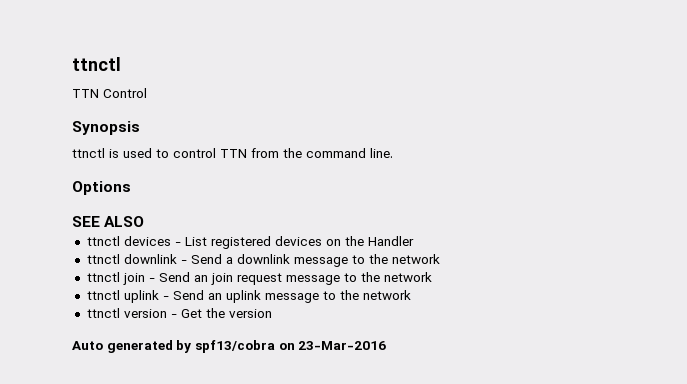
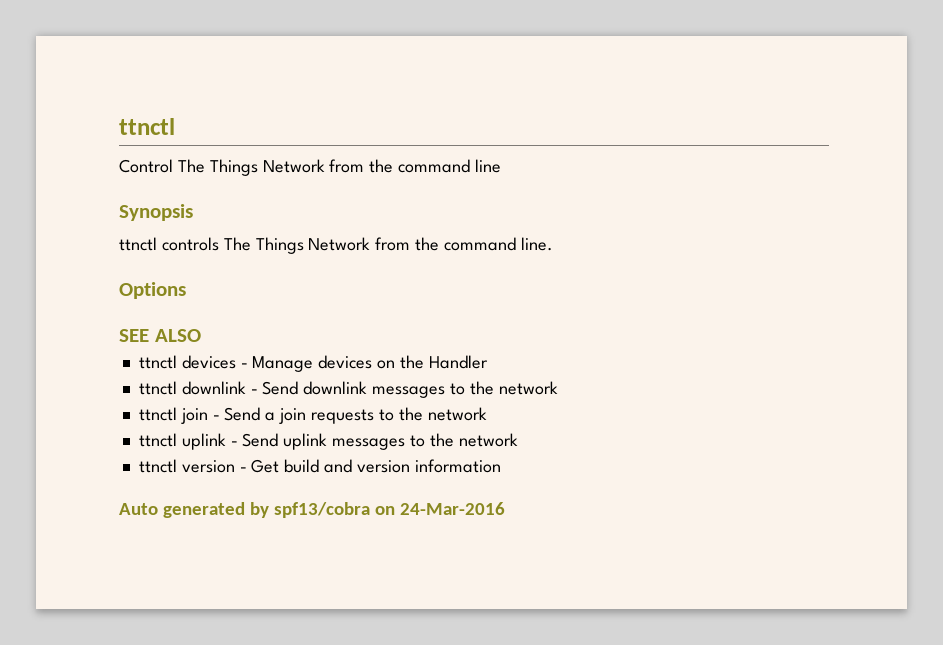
- TTN Control
+ Control The Things Network from the command line
  Synopsis
- ttnctl is used to control TTN from the command line.
+ ttnctl controls The Things Network from the command line.
- ttnctl devices - List registered devices on the Handler
+ ttnctl devices - Manage devices on the Handler
- ttnctl downlink - Send a downlink message to the network
+ ttnctl downlink - Send downlink messages to the network
- ttnctl join - Send an join request message to the network
+ ttnctl join - Send a join requests to the network
- ttnctl uplink - Send an uplink message to the network
+ ttnctl uplink - Send uplink messages to the network
- ttnctl version - Get the version
+ ttnctl version - Get build and version information
- Auto generated by spf13/cobra on 23-Mar-2016
+ Auto generated by spf13/cobra on 24-Mar-2016

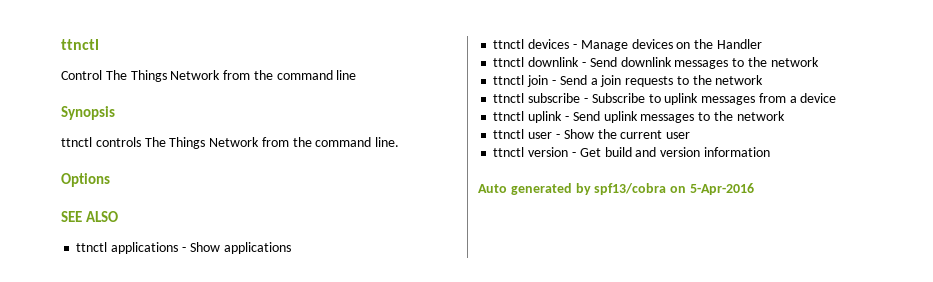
+ ttnctl applications - Show applications
+ ttnctl subscribe - Subscribe to uplink messages from a device
+ ttnctl user - Show the current user
- Auto generated by spf13/cobra on 24-Mar-2016
+ Auto generated by spf13/cobra on 5-Apr-2016

